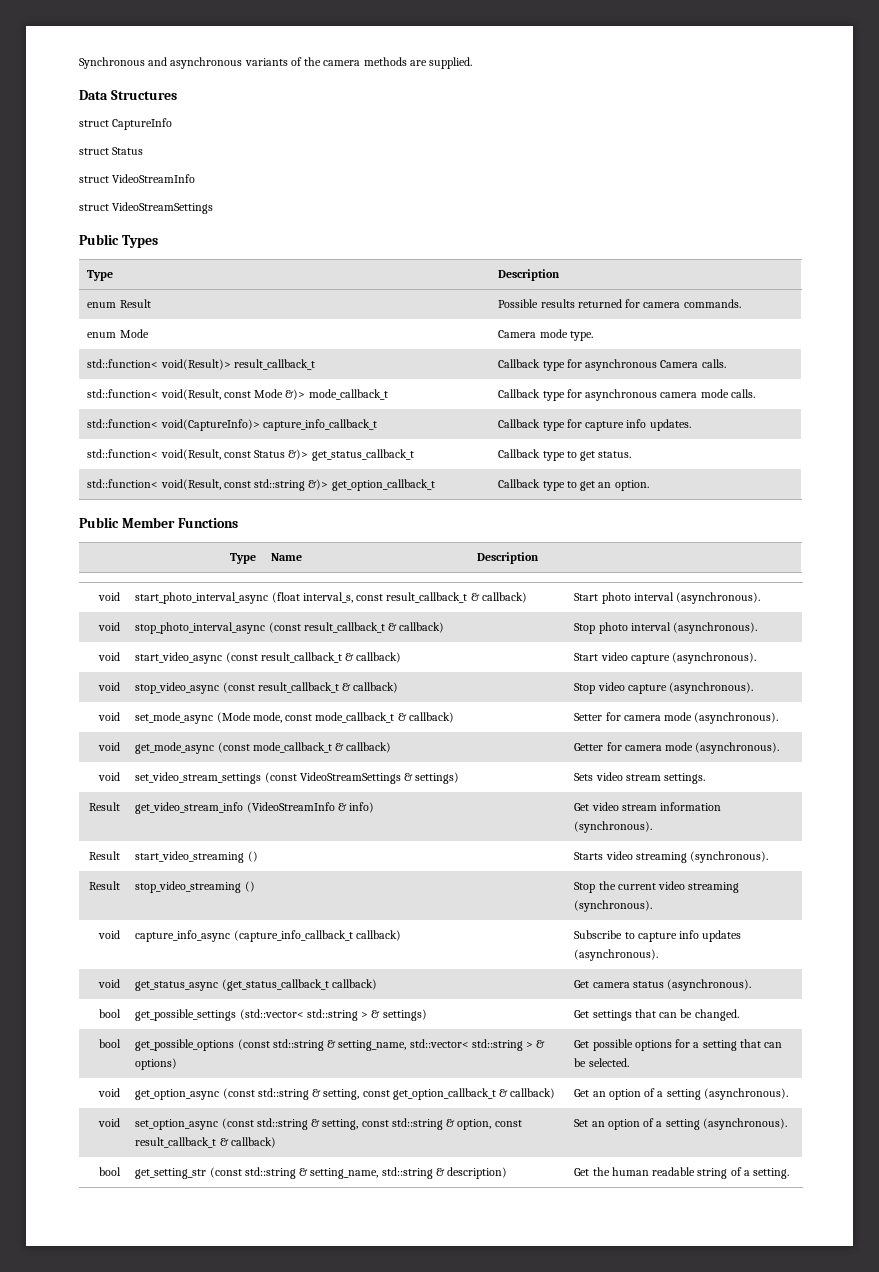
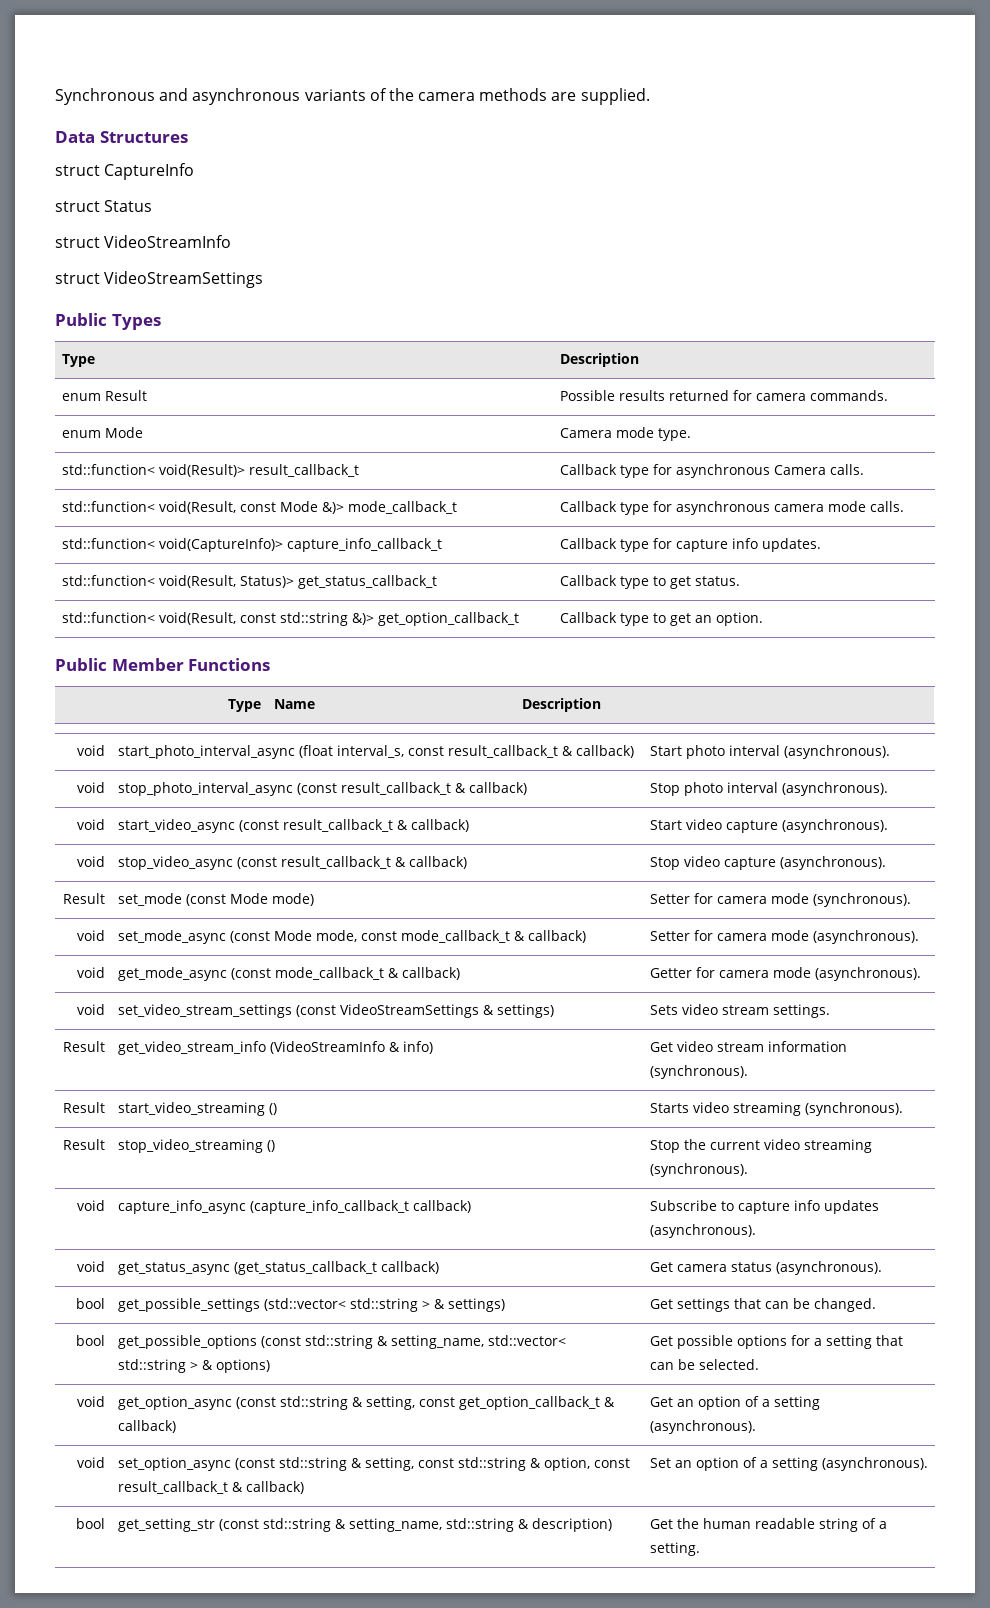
- std::function< void(Result, const Status &)> get_status_callback_t | Callback type to get status.
+ std::function< void(Result, Status)> get_status_callback_t | Callback type to get status.
+ Result | set_mode (const Mode mode) | Setter for camera mode (synchronous).
- void | set_mode_async (Mode mode, const mode_callback_t & callback) | Setter for camera mode (asynchronous).
+ void | set_mode_async (const Mode mode, const mode_callback_t & callback) | Setter for camera mode (asynchronous).

